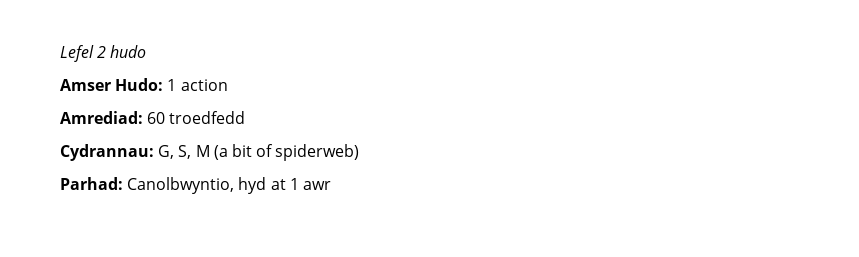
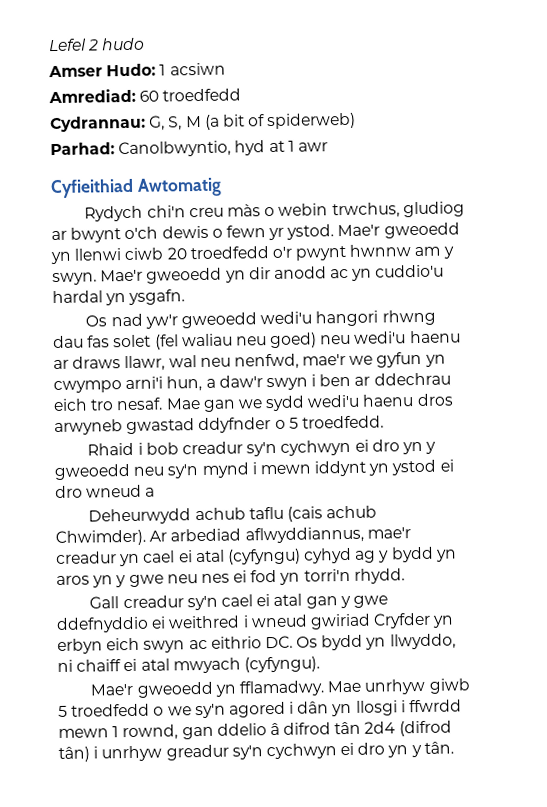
- Amser Hudo: 1 action
+ Amser Hudo: 1 acsiwn
+ Cyfieithiad Awtomatig
+ Rydych chi'n creu màs o webin trwchus, gludiog ar bwynt o'ch dewis o fewn yr ystod. Mae'r gweoedd yn llenwi ciwb 20 troedfedd o'r pwynt hwnnw am y swyn. Mae'r gweoedd yn dir anodd ac yn cuddio'u hardal yn ysgafn.
+ Os nad yw'r gweoedd wedi'u hangori rhwng dau fas solet (fel waliau neu goed) neu wedi'u haenu ar draws llawr, wal neu nenfwd, mae'r we gyfun yn cwympo arni'i hun, a daw'r swyn i ben ar ddechrau eich tro nesaf. Mae gan we sydd wedi'u haenu dros arwyneb gwastad ddyfnder o 5 troedfedd.
+ Rhaid i bob creadur sy'n cychwyn ei dro yn y gweoedd neu sy'n mynd i mewn iddynt yn ystod ei dro wneud a
+ Deheurwydd achub taflu (cais achub Chwimder). Ar arbediad aflwyddiannus, mae'r creadur yn cael ei atal (cyfyngu) cyhyd ag y bydd yn aros yn y gwe neu nes ei fod yn torri'n rhydd.
+ Gall creadur sy'n cael ei atal gan y gwe ddefnyddio ei weithred i wneud gwiriad Cryfder yn erbyn eich swyn ac eithrio DC. Os bydd yn llwyddo, ni chaiff ei atal mwyach (cyfyngu).
+ Mae'r gweoedd yn fflamadwy. Mae unrhyw giwb 5 troedfedd o we sy'n agored i dân yn llosgi i ffwrdd mewn 1 rownd, gan ddelio â difrod tân 2d4 (difrod tân) i unrhyw greadur sy'n cychwyn ei dro yn y tân.

